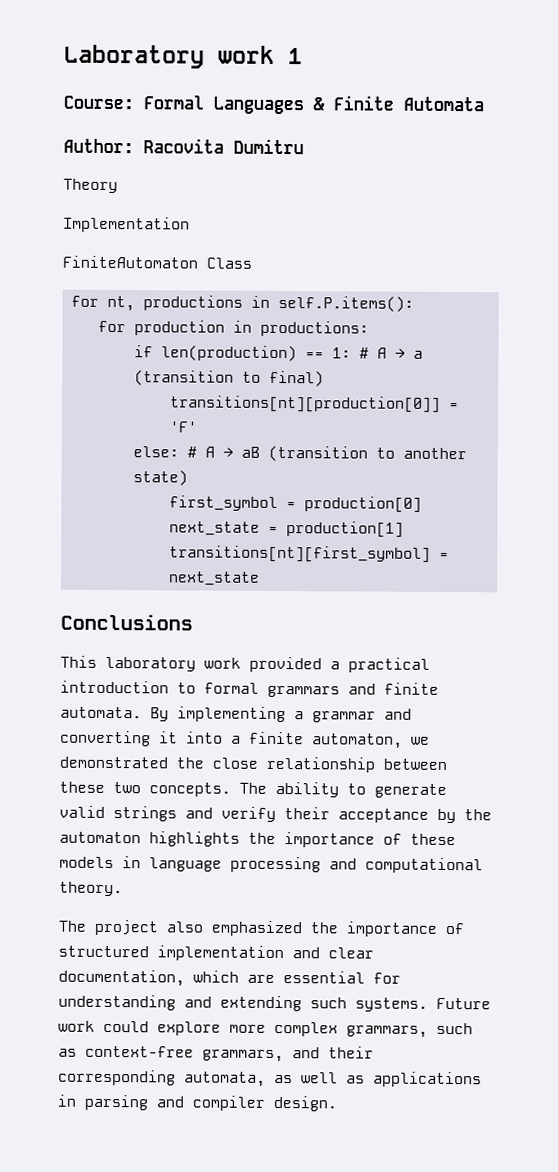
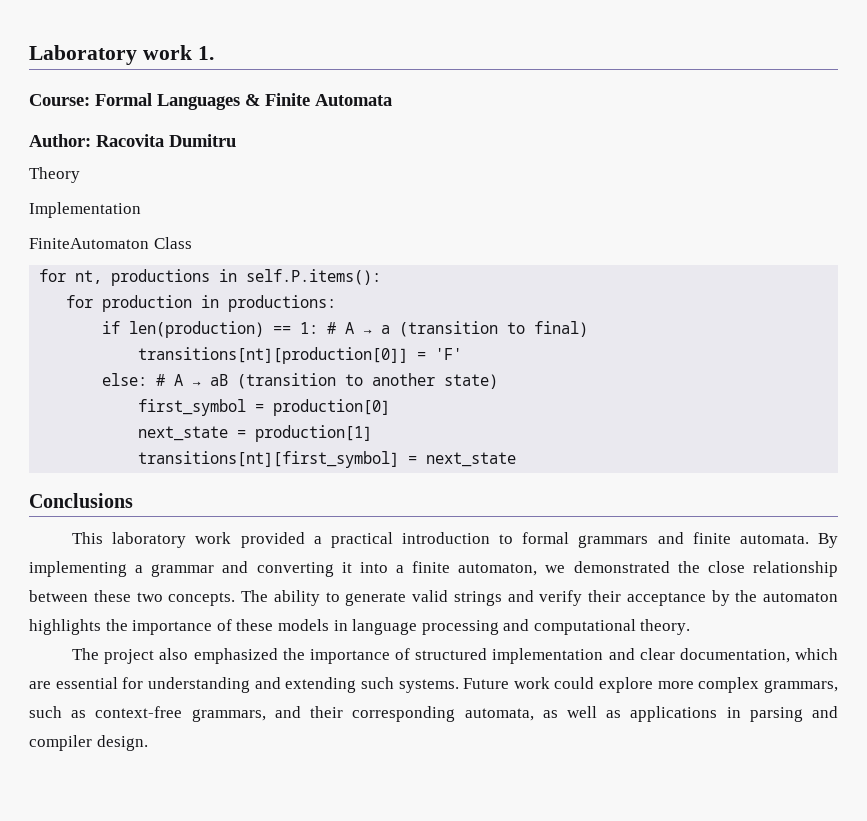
- Laboratory work 1
+ Laboratory work 1.

